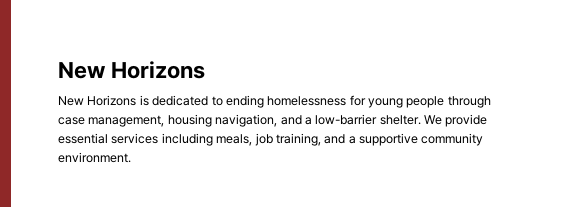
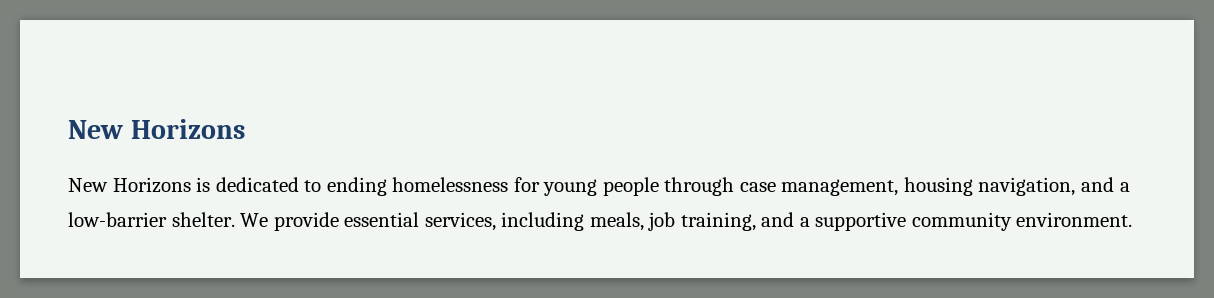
- We provide essential services including meals, job training, and a supportive community environment.
+ We provide essential services, including meals, job training, and a supportive community environment.

